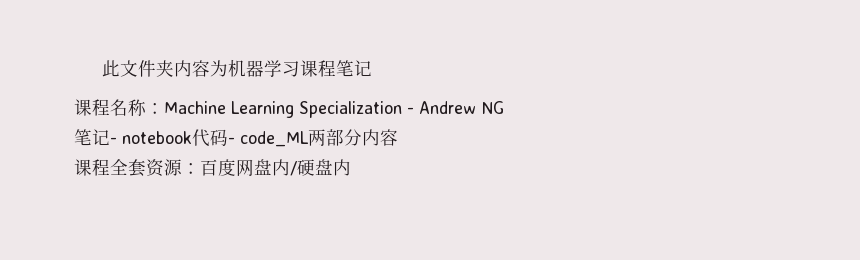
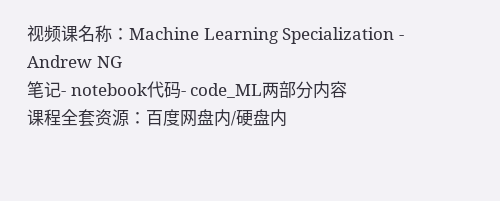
- 此文件夹内容为机器学习课程笔记
- 课程名称：Machine Learning Specialization - Andrew NG
+ 视频课名称：Machine Learning Specialization - Andrew NG

